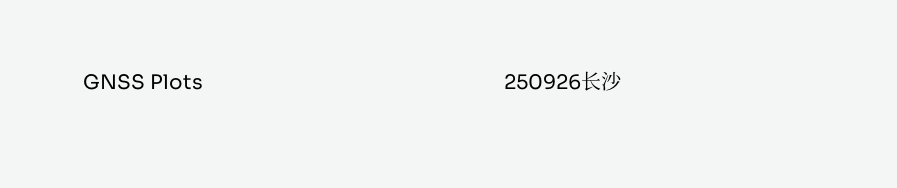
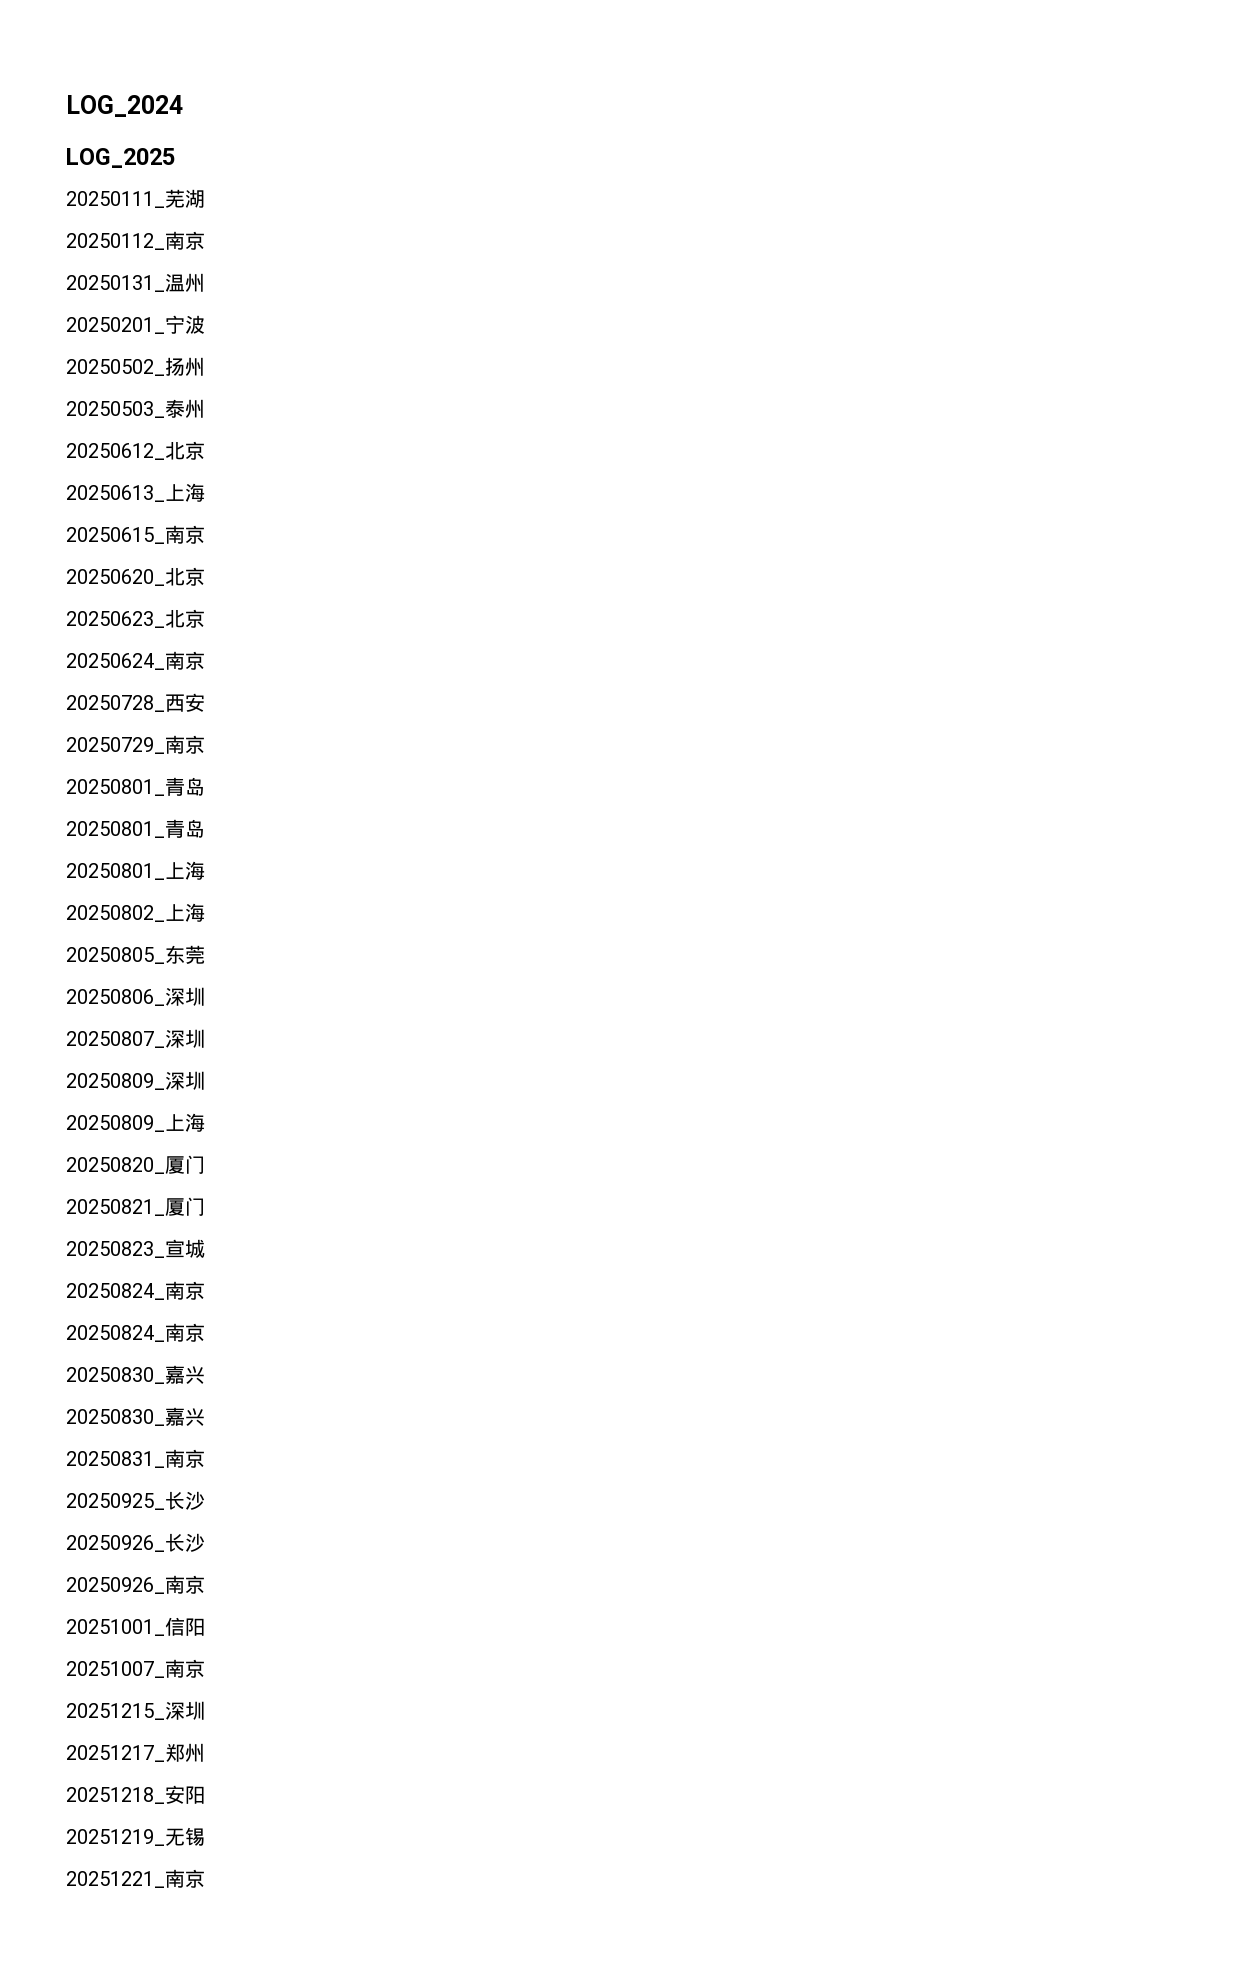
- GNSS Plots
- 250926长沙
+ LOG_2024
+ LOG_2025
+ 20250111_芜湖
+ 20250112_南京
+ 20250131_温州
+ 20250201_宁波
+ 20250502_扬州
+ 20250503_泰州
+ 20250612_北京
+ 20250613_上海
+ 20250615_南京
+ 20250620_北京
+ 20250623_北京
+ 20250624_南京
+ 20250728_西安
+ 20250729_南京
+ 20250801_青岛
+ 20250801_青岛
+ 20250801_上海
+ 20250802_上海
+ 20250805_东莞
+ 20250806_深圳
+ 20250807_深圳
+ 20250809_深圳
+ 20250809_上海
+ 20250820_厦门
+ 20250821_厦门
+ 20250823_宣城
+ 20250824_南京
+ 20250824_南京
+ 20250830_嘉兴
+ 20250830_嘉兴
+ 20250831_南京
+ 20250925_长沙
+ 20250926_长沙
+ 20250926_南京
+ 20251001_信阳
+ 20251007_南京
+ 20251215_深圳
+ 20251217_郑州
+ 20251218_安阳
+ 20251219_无锡
+ 20251221_南京

